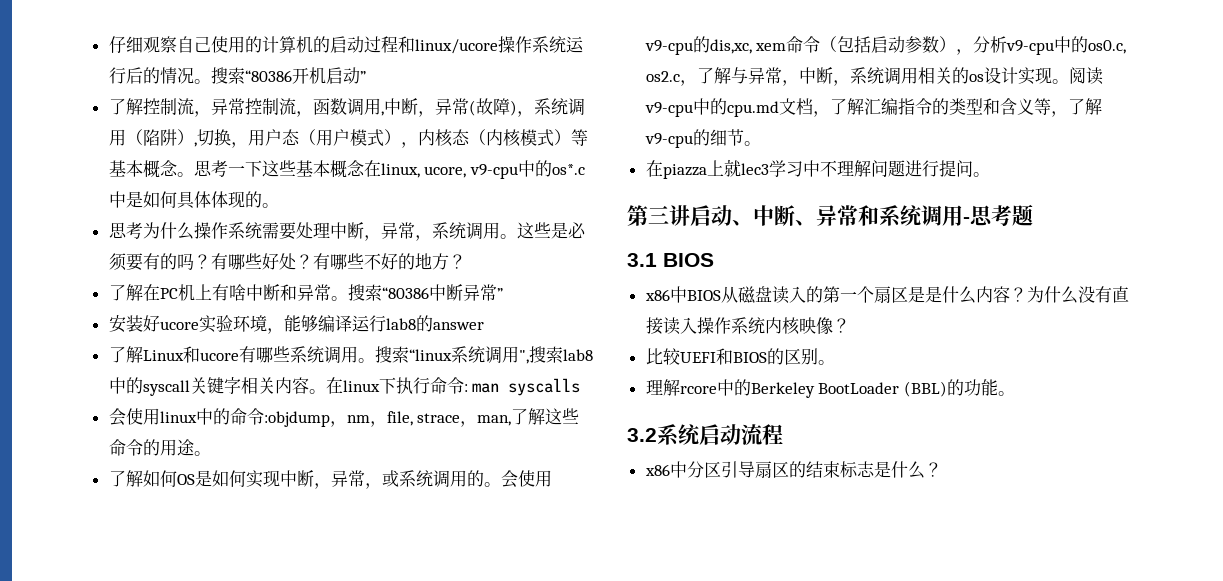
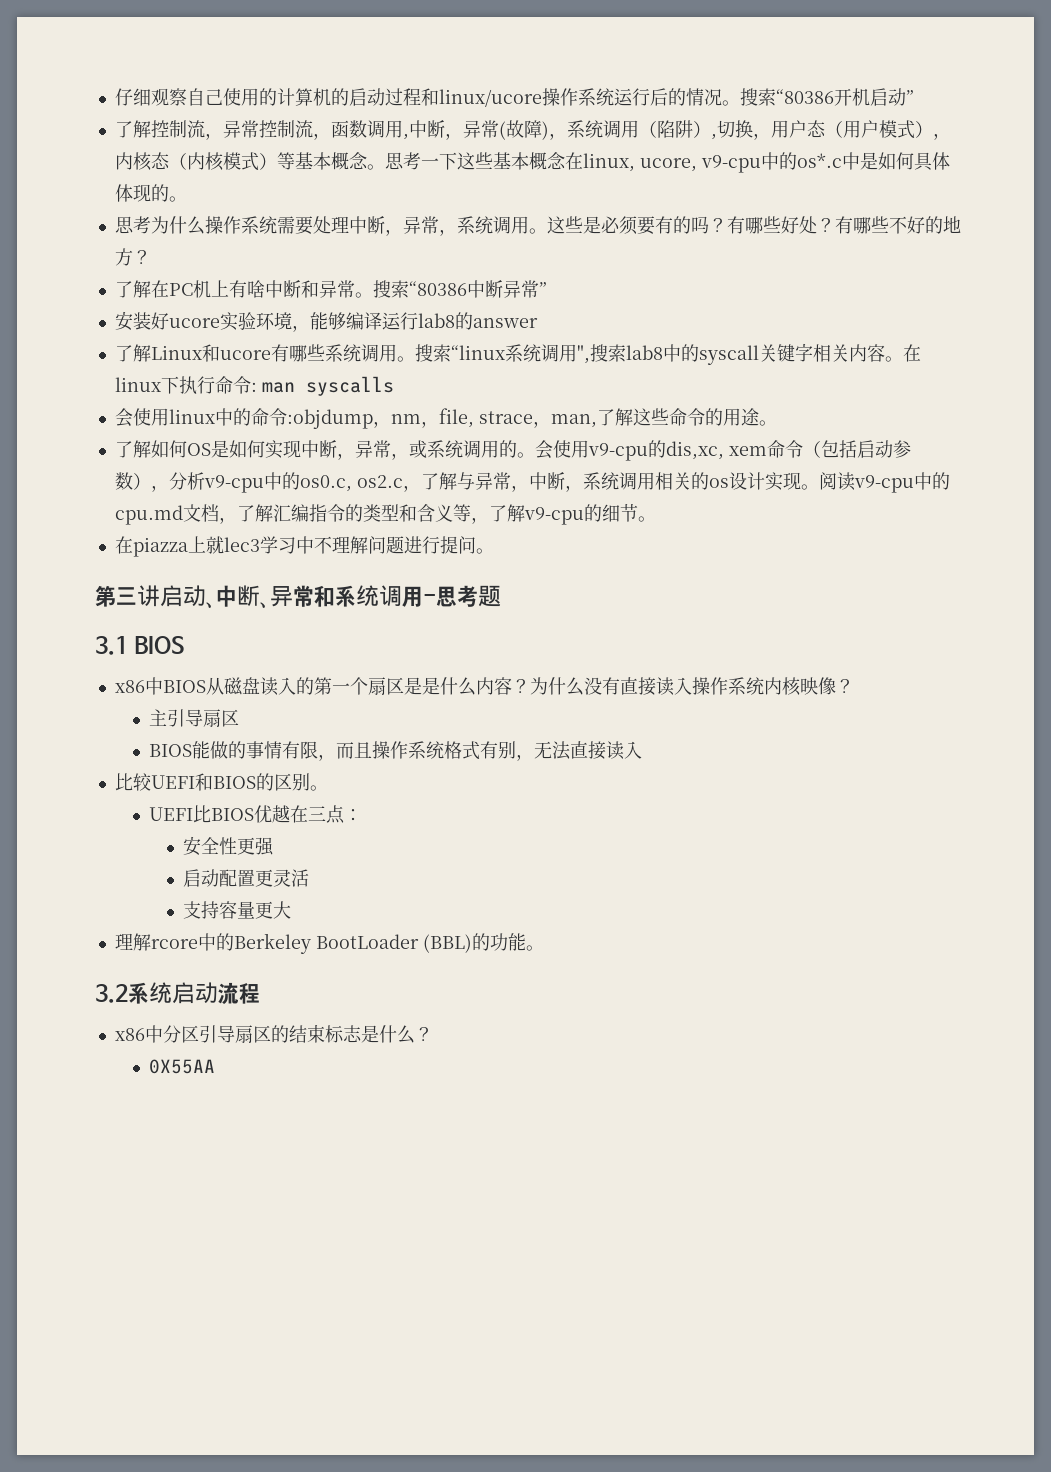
+ 主引导扇区
+ BIOS能做的事情有限，而且操作系统格式有别，无法直接读入
+ UEFI比BIOS优越在三点：
+ 安全性更强
+ 启动配置更灵活
+ 支持容量更大
+ 0X55AA

